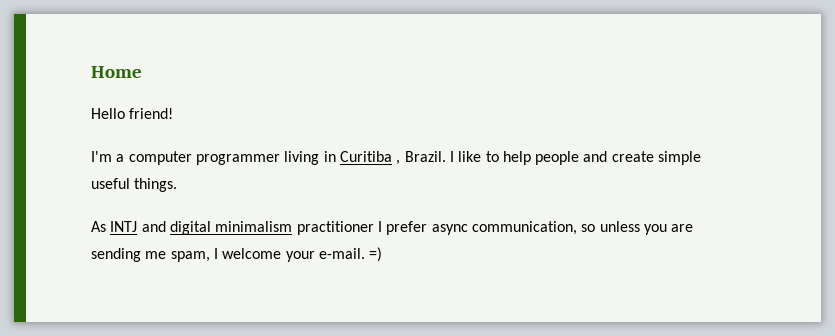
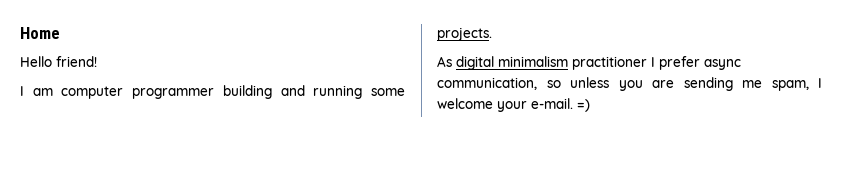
- I'm a computer programmer living in Curitiba , Brazil. I like to help people and create simple useful things.
+ I am computer programmer building and running some projects.
- As INTJ and digital minimalism practitioner I prefer async communication, so unless you are sending me spam, I welcome your e-mail.
+ As digital minimalism practitioner I prefer async communication, so unless you are sending me spam, I welcome your e-mail.

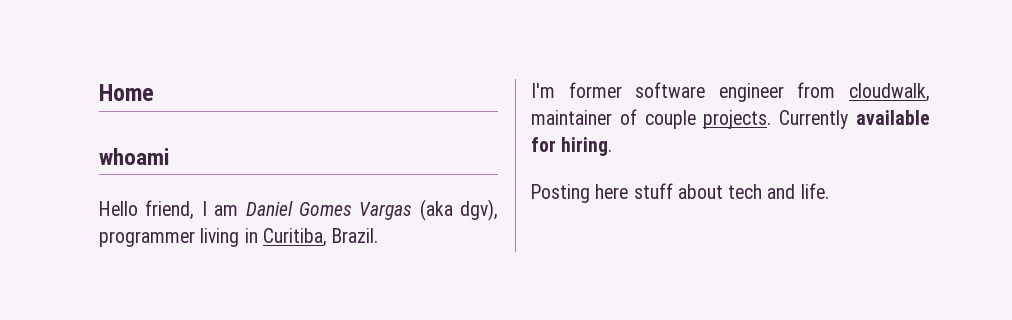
+ whoami
- Hello friend!
- I am computer programmer building and running some projects.
- As digital minimalism practitioner I prefer async communication, so unless you are sending me spam, I welcome your e-mail. =)
+ Hello friend, I am Daniel Gomes Vargas (aka dgv), programmer living in Curitiba, Brazil.
+ I'm former software engineer from cloudwalk, maintainer of couple projects. Currently available for hiring.
+ Posting here stuff about tech and life.

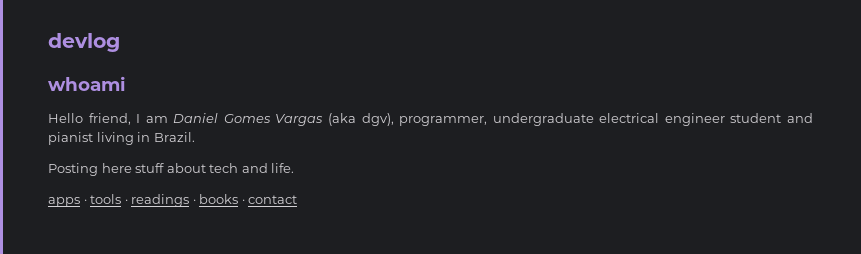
- Home
+ devlog
- Hello friend, I am Daniel Gomes Vargas (aka dgv), programmer living in Curitiba, Brazil.
+ Hello friend, I am Daniel Gomes Vargas (aka dgv), programmer, undergraduate electrical engineer student and pianist living in Brazil.
- I'm former software engineer from cloudwalk, maintainer of couple projects. Currently available for hiring.
+ apps · tools · readings · books · contact

